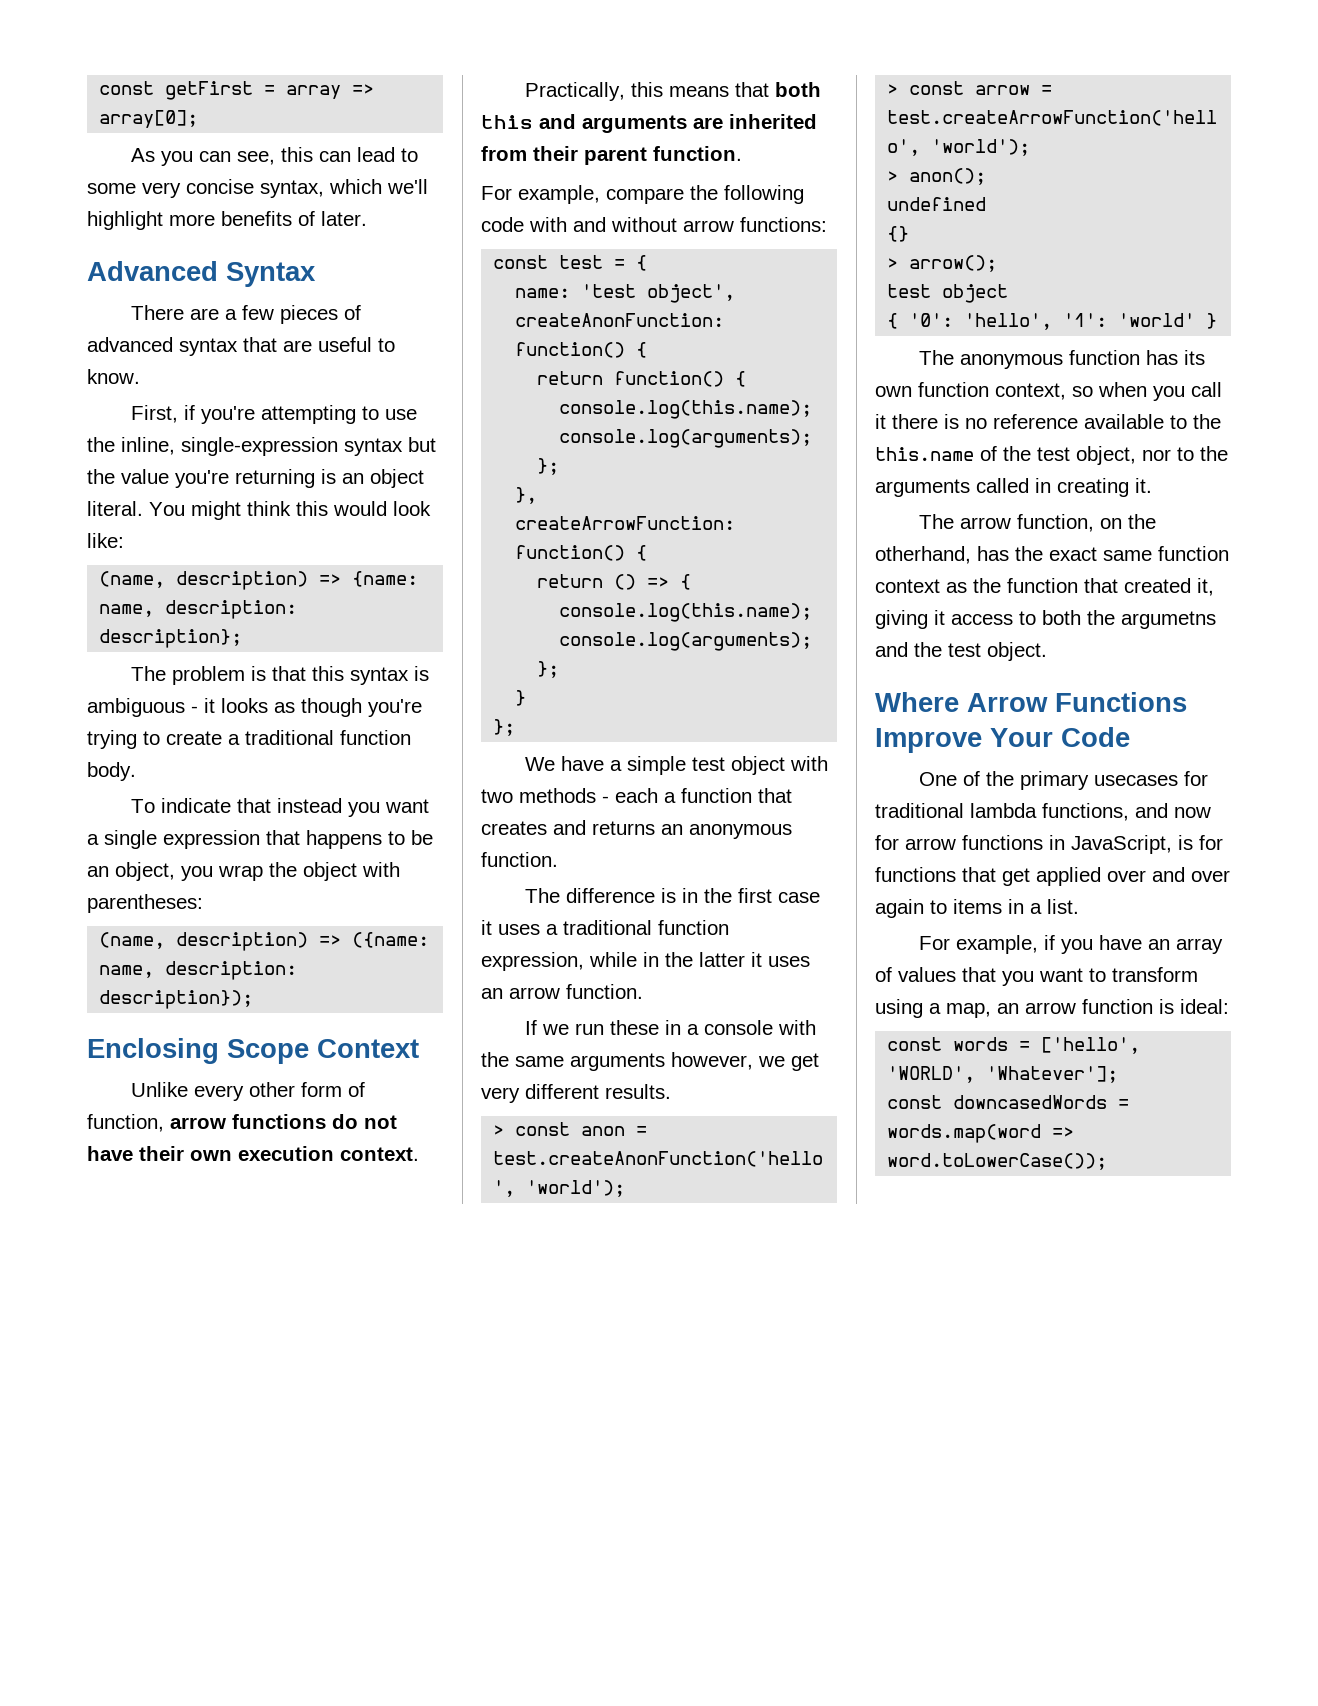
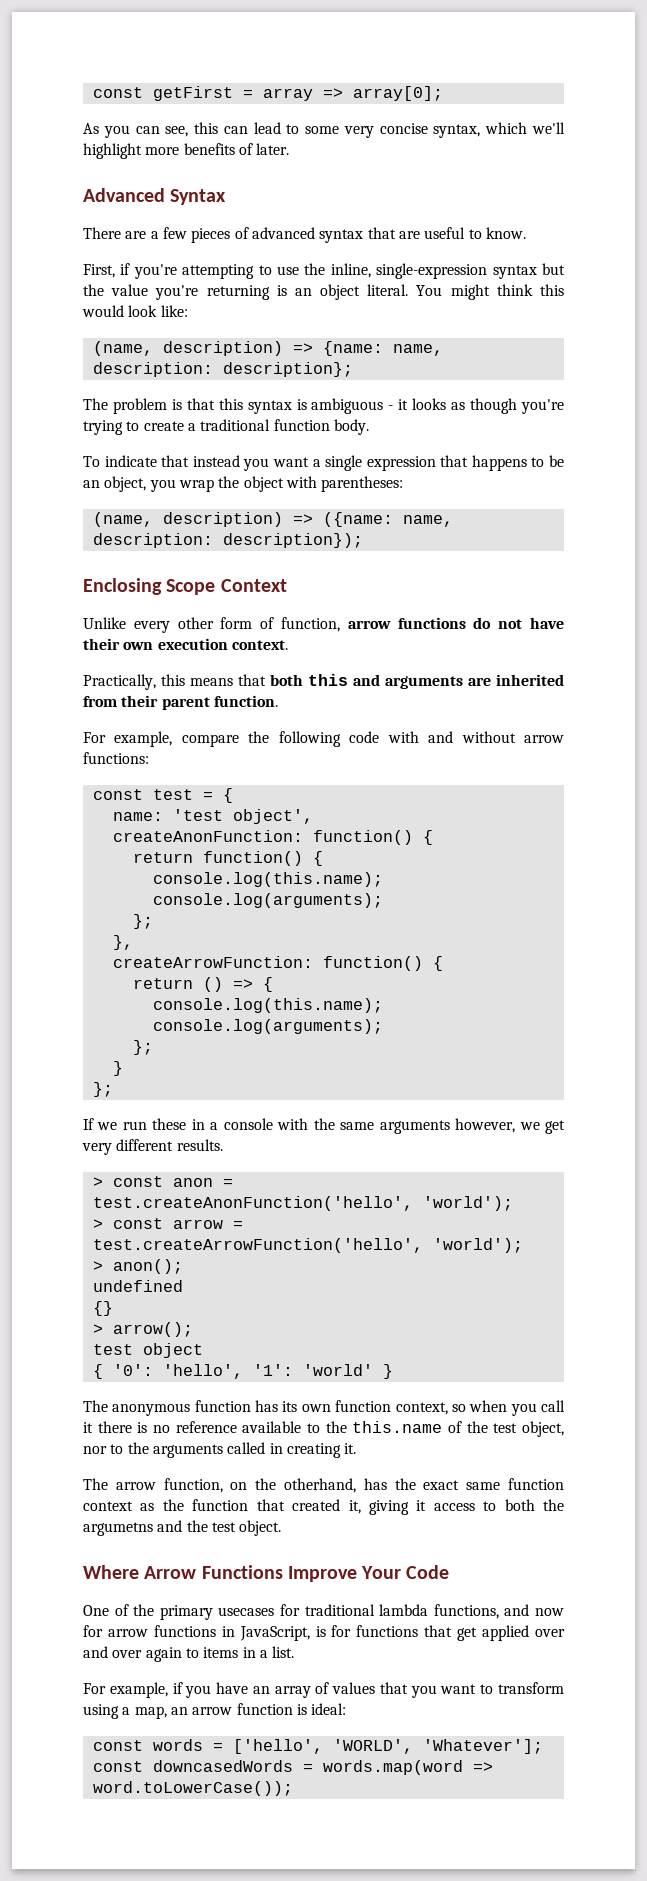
- We have a simple test object with two methods - each a function that creates and returns an anonymous function.
- The difference is in the first case it uses a traditional function expression, while in the latter it uses an arrow function.

